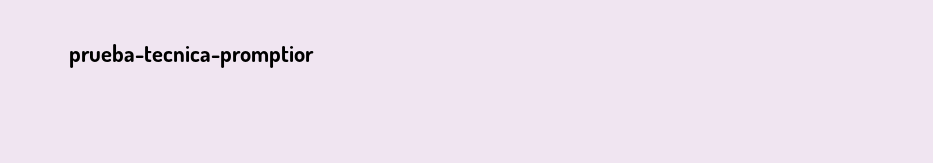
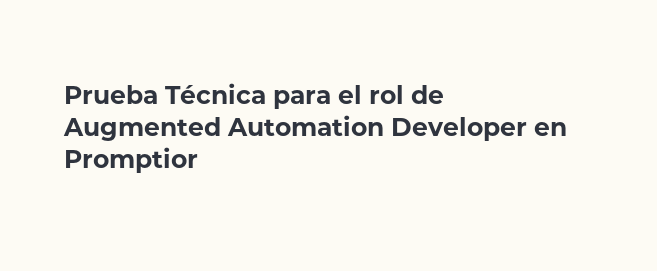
- prueba-tecnica-promptior
+ Prueba Técnica para el rol de Augmented Automation Developer en Promptior

